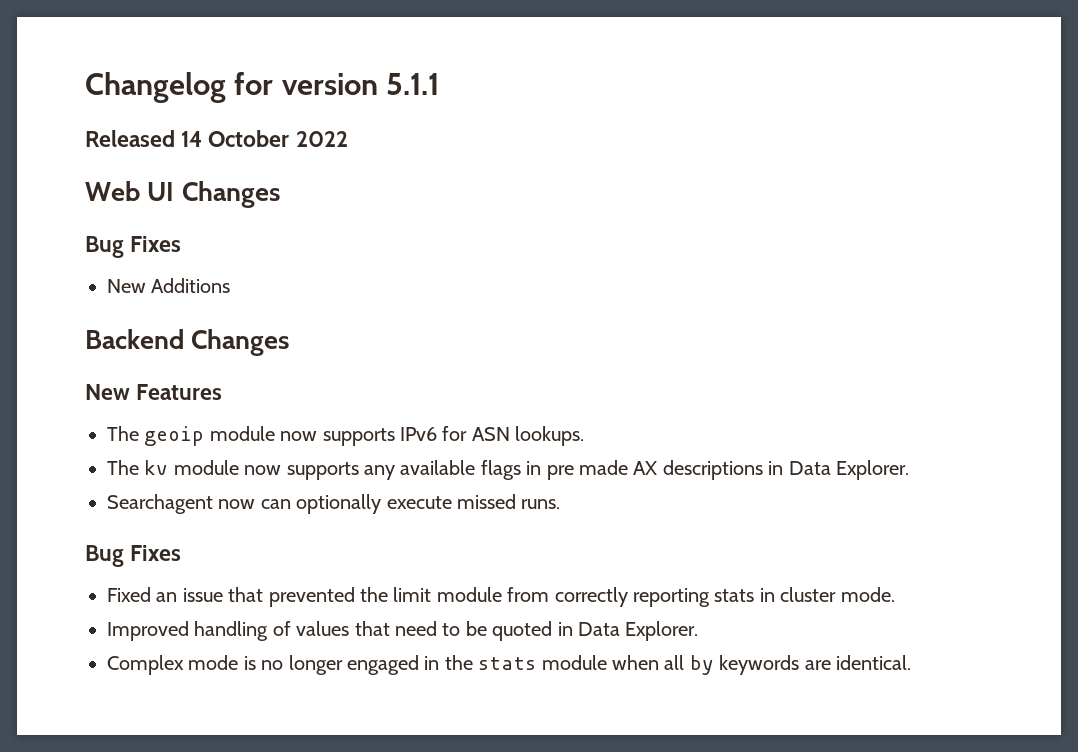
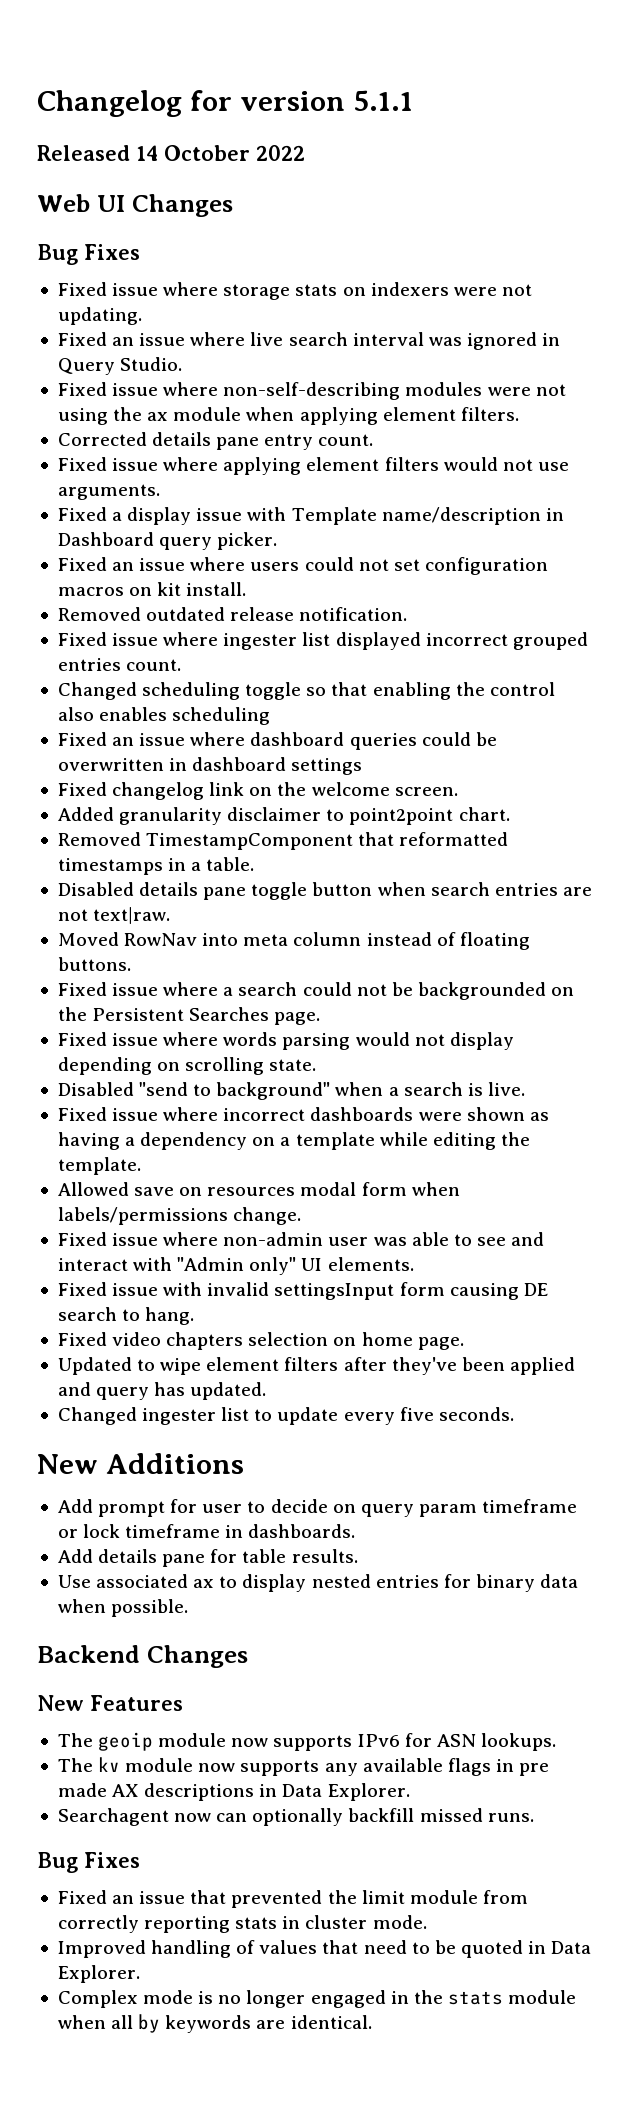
+ Fixed issue where storage stats on indexers were not updating.
+ Fixed an issue where live search interval was ignored in Query Studio.
+ Fixed issue where non-self-describing modules were not using the ax module when applying element filters.
+ Corrected details pane entry count.
+ Fixed issue where applying element filters would not use arguments.
+ Fixed a display issue with Template name/description in Dashboard query picker.
+ Fixed an issue where users could not set configuration macros on kit install.
+ Removed outdated release notification.
+ Fixed issue where ingester list displayed incorrect grouped entries count.
+ Changed scheduling toggle so that enabling the control also enables scheduling
+ Fixed an issue where dashboard queries could be overwritten in dashboard settings
+ Fixed changelog link on the welcome screen.
+ Added granularity disclaimer to point2point chart.
+ Removed TimestampComponent that reformatted timestamps in a table.
+ Disabled details pane toggle button when search entries are not text|raw.
+ Moved RowNav into meta column instead of floating buttons.
+ Fixed issue where a search could not be backgrounded on the Persistent Searches page.
+ Fixed issue where words parsing would not display depending on scrolling state.
+ Disabled "send to background" when a search is live.
+ Fixed issue where incorrect dashboards were shown as having a dependency on a template while editing the template.
+ Allowed save on resources modal form when labels/permissions change.
+ Fixed issue where non-admin user was able to see and interact with "Admin only" UI elements.
+ Fixed issue with invalid settingsInput form causing DE search to hang.
+ Fixed video chapters selection on home page.
+ Updated to wipe element filters after they've been applied and query has updated.
+ Changed ingester list to update every five seconds.
  New Additions
+ Add prompt for user to decide on query param timeframe or lock timeframe in dashboards.
+ Add details pane for table results.
+ Use associated ax to display nested entries for binary data when possible.
- Searchagent now can optionally execute missed runs.
+ Searchagent now can optionally backfill missed runs.

